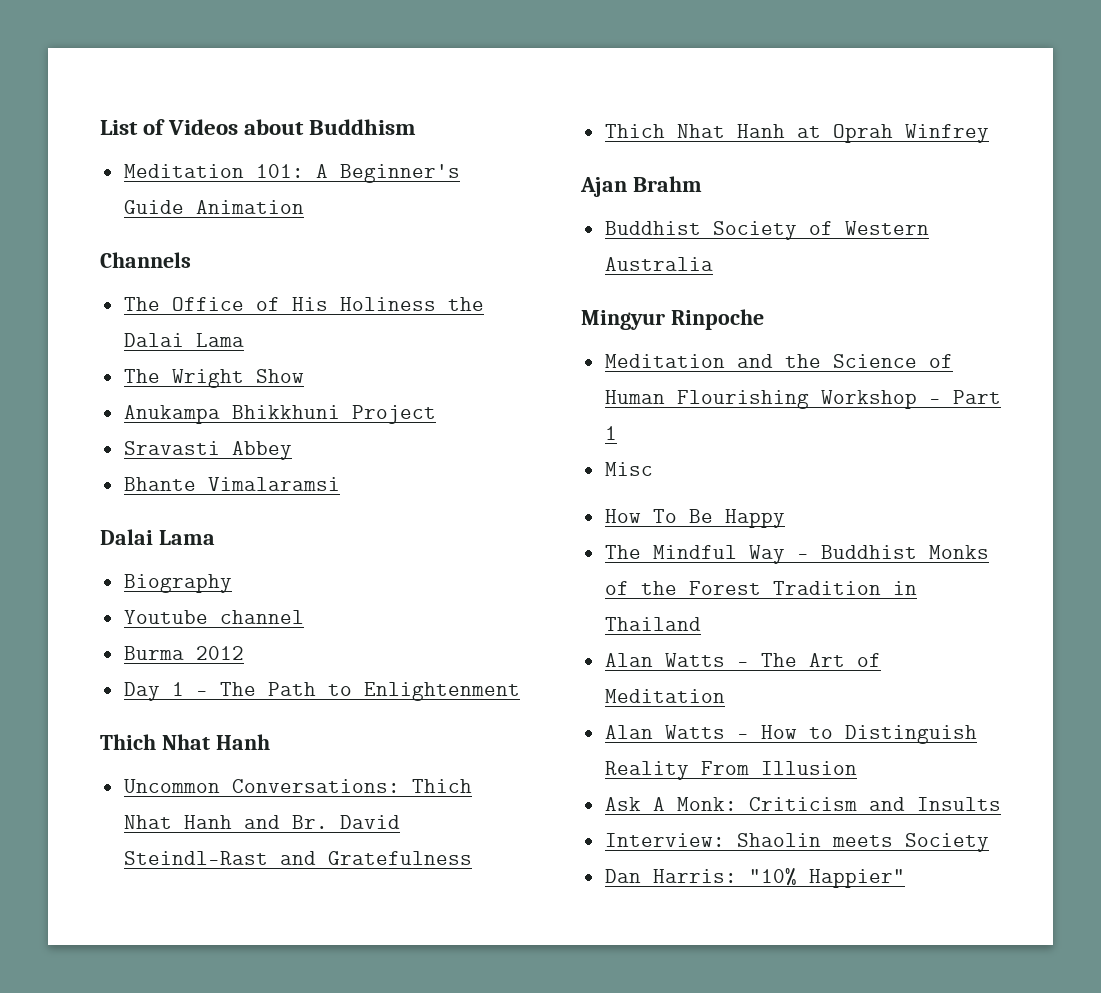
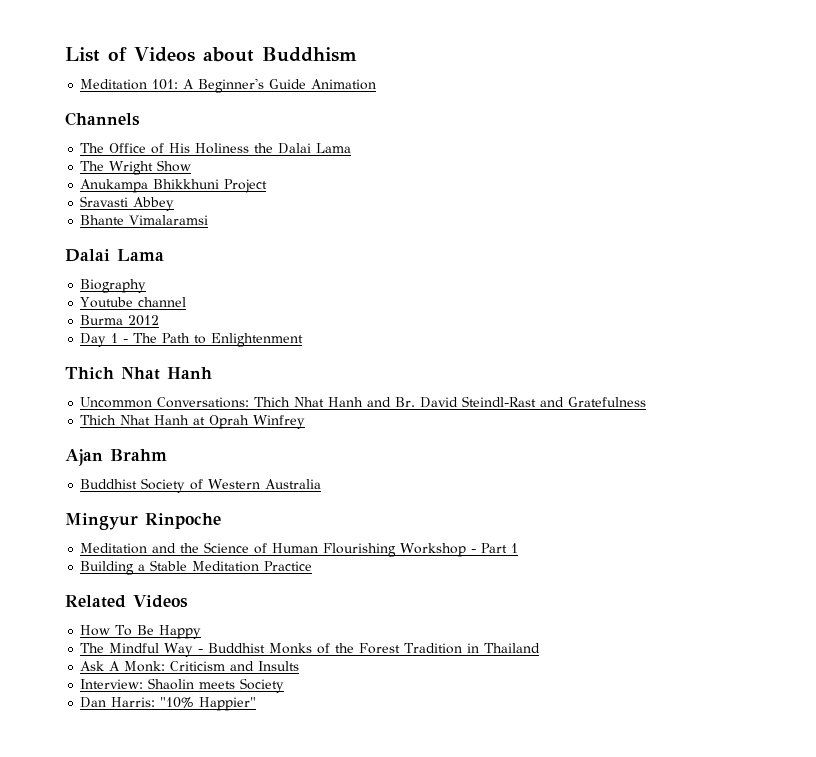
- Misc
+ Building a Stable Meditation Practice
+ Related Videos
- Alan Watts - The Art of Meditation
- Alan Watts - How to Distinguish Reality From Illusion

